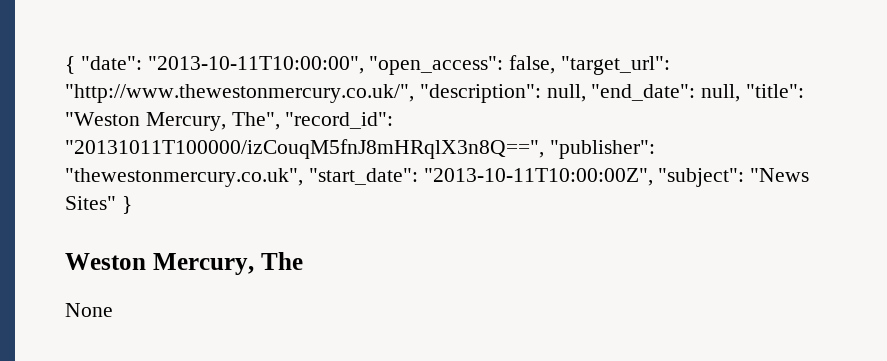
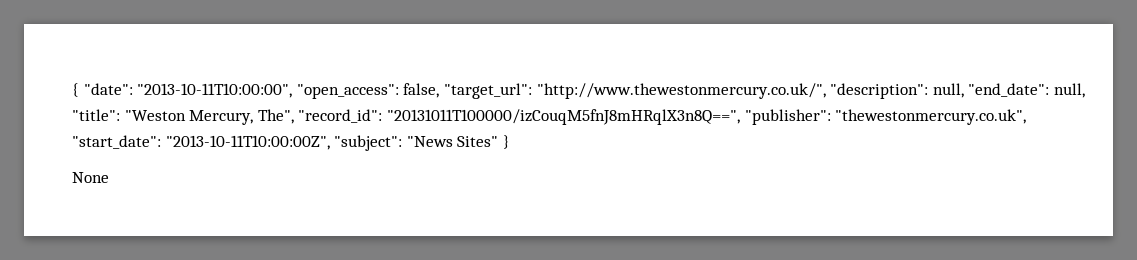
- Weston Mercury, The

